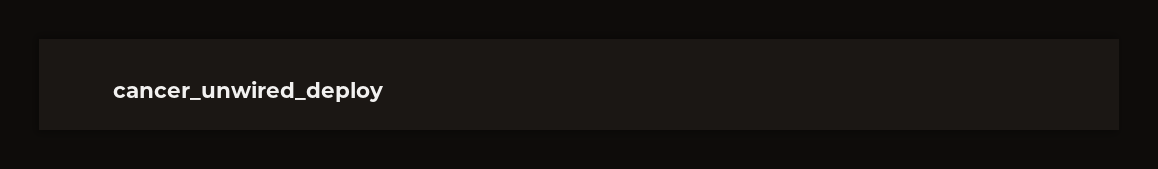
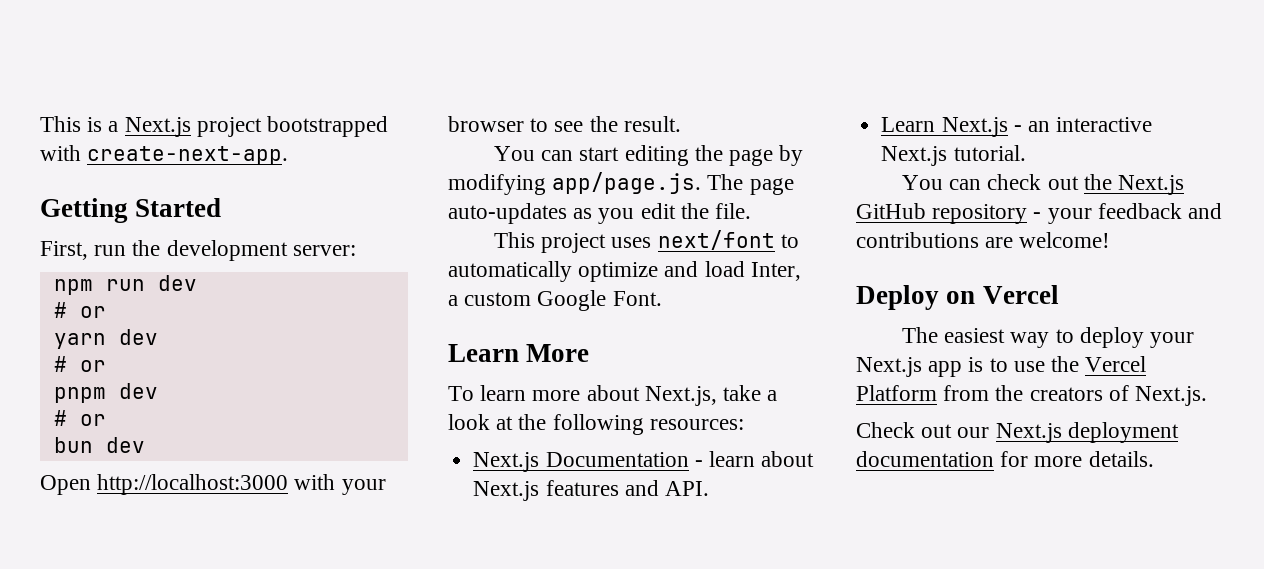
- cancer_unwired_deploy
+ This is a Next.js project bootstrapped with create-next-app.
+ Getting Started
+ First, run the development server:
+ npm run dev
+ # or
+ yarn dev
+ # or
+ pnpm dev
+ # or
+ bun dev
+ Open http://localhost:3000 with your browser to see the result.
+ You can start editing the page by modifying app/page.js. The page auto-updates as you edit the file.
+ This project uses next/font to automatically optimize and load Inter, a custom Google Font.
+ Learn More
+ To learn more about Next.js, take a look at the following resources:
+ Next.js Documentation - learn about Next.js features and API.
+ Learn Next.js - an interactive Next.js tutorial.
+ You can check out the Next.js GitHub repository - your feedback and contributions are welcome!
+ Deploy on Vercel
+ The easiest way to deploy your Next.js app is to use the Vercel Platform from the creators of Next.js.
+ Check out our Next.js deployment documentation for more details.

